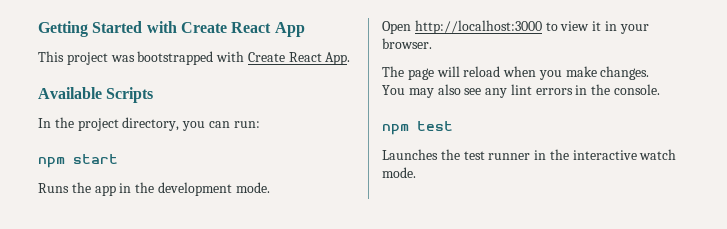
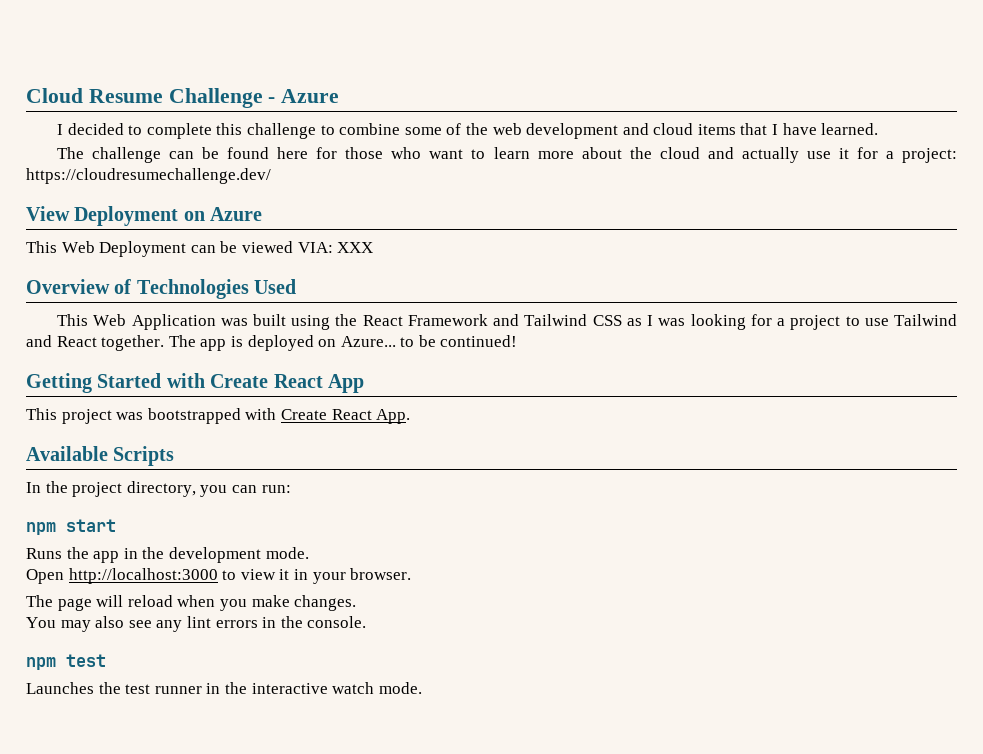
+ Cloud Resume Challenge - Azure
+ I decided to complete this challenge to combine some of the web development and cloud items that I have learned.
+ The challenge can be found here for those who want to learn more about the cloud and actually use it for a project: https://cloudresumechallenge.dev/
+ View Deployment on Azure
+ This Web Deployment can be viewed VIA: XXX
+ Overview of Technologies Used
+ This Web Application was built using the React Framework and Tailwind CSS as I was looking for a project to use Tailwind and React together. The app is deployed on Azure... to be continued!

